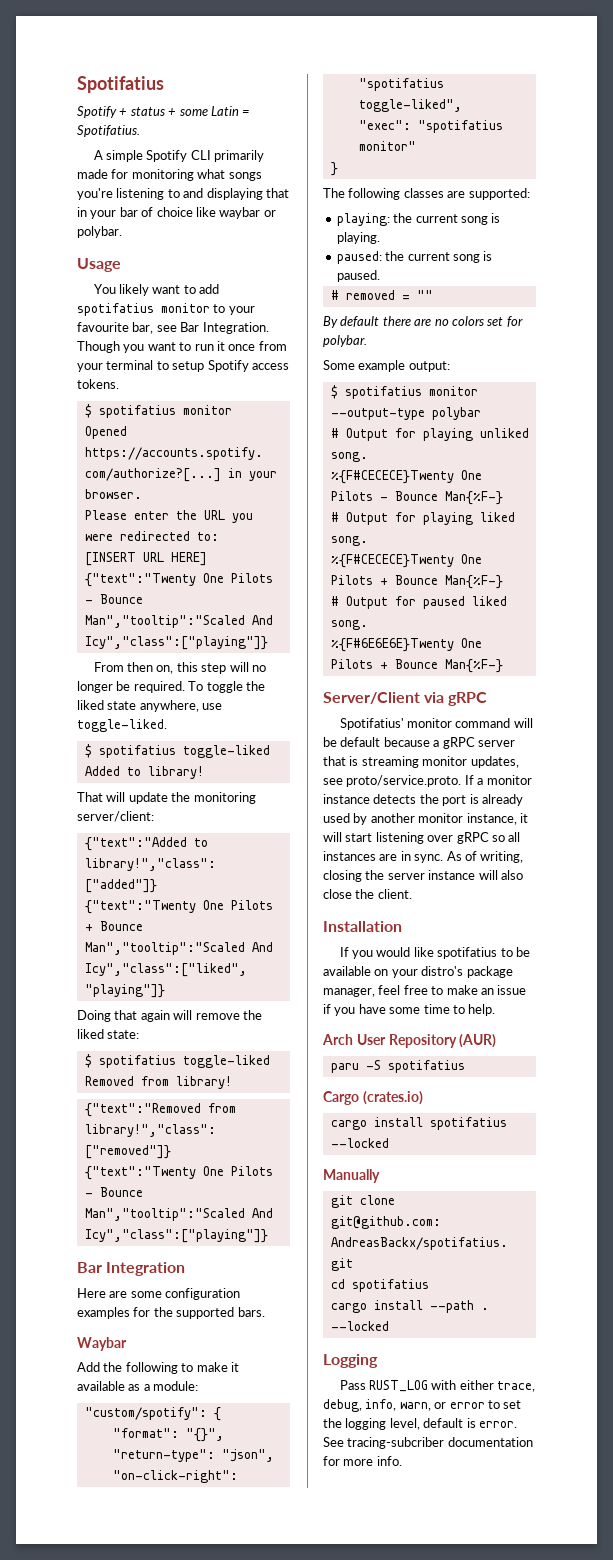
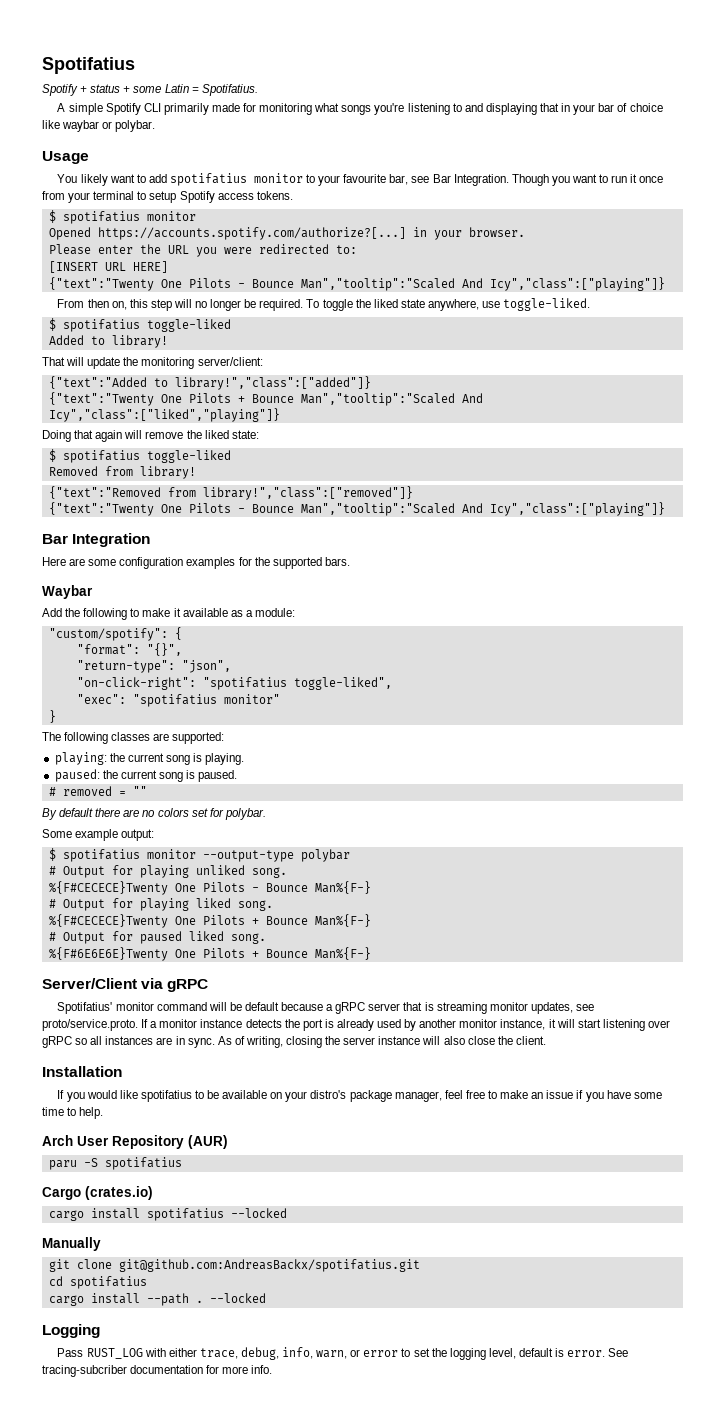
- %{F#CECECE}Twenty One Pilots - Bounce Man{%F-}
+ %{F#CECECE}Twenty One Pilots - Bounce Man%{F-}
- %{F#CECECE}Twenty One Pilots + Bounce Man{%F-}
+ %{F#CECECE}Twenty One Pilots + Bounce Man%{F-}
- %{F#6E6E6E}Twenty One Pilots + Bounce Man{%F-}
+ %{F#6E6E6E}Twenty One Pilots + Bounce Man%{F-}

